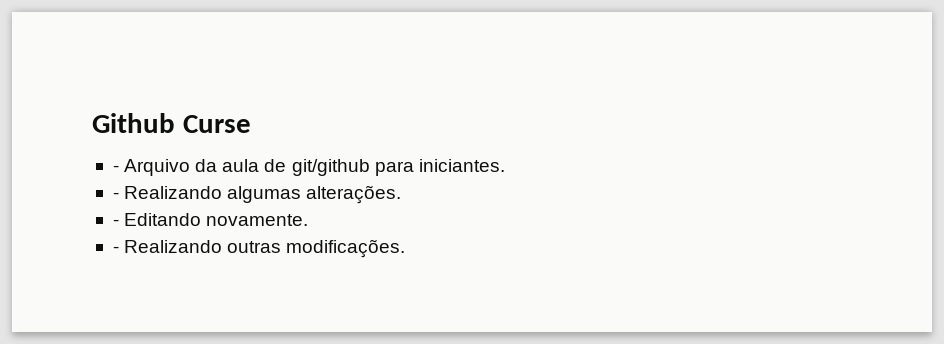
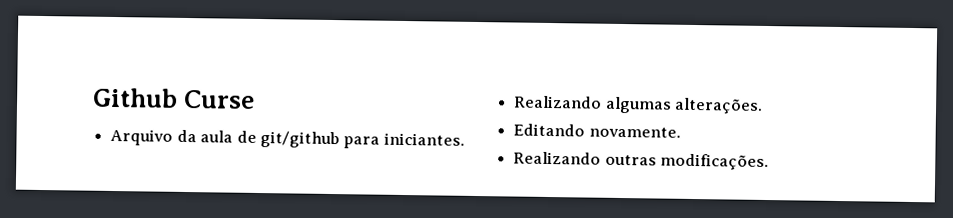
- - Arquivo da aula de git/github para iniciantes.
+ Arquivo da aula de git/github para iniciantes.
- - Realizando algumas alterações.
+ Realizando algumas alterações.
- - Editando novamente.
+ Editando novamente.
- - Realizando outras modificações.
+ Realizando outras modificações.

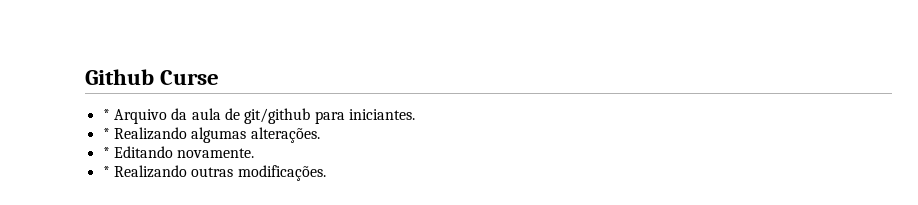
- Arquivo da aula de git/github para iniciantes.
+ * Arquivo da aula de git/github para iniciantes.
- Realizando algumas alterações.
+ * Realizando algumas alterações.
- Editando novamente.
+ * Editando novamente.
- Realizando outras modificações.
+ * Realizando outras modificações.

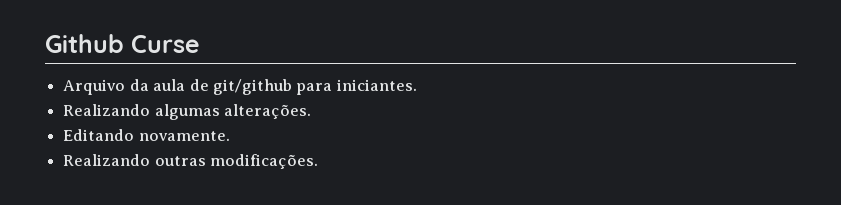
- * Arquivo da aula de git/github para iniciantes.
+ Arquivo da aula de git/github para iniciantes.
- * Realizando algumas alterações.
+ Realizando algumas alterações.
- * Editando novamente.
+ Editando novamente.
- * Realizando outras modificações.
+ Realizando outras modificações.

